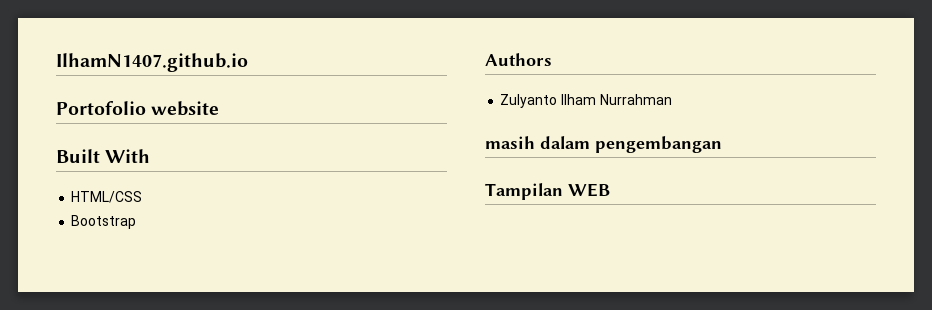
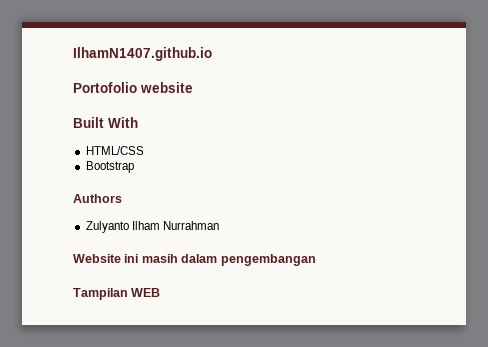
- masih dalam pengembangan
+ Website ini masih dalam pengembangan

